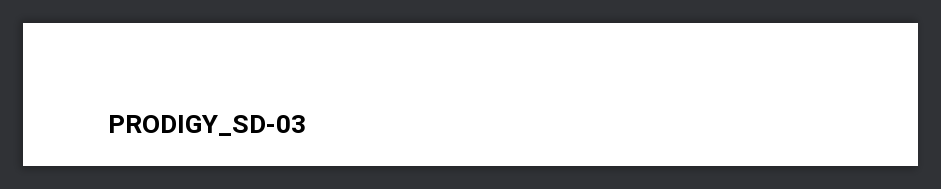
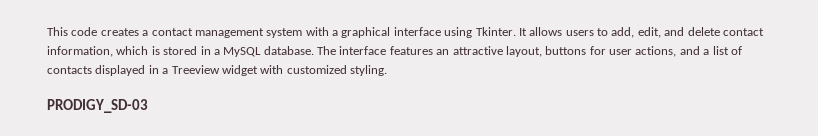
+ This code creates a contact management system with a graphical interface using Tkinter. It allows users to add, edit, and delete contact information, which is stored in a MySQL database. The interface features an attractive layout, buttons for user actions, and a list of contacts displayed in a Treeview widget with customized styling.

